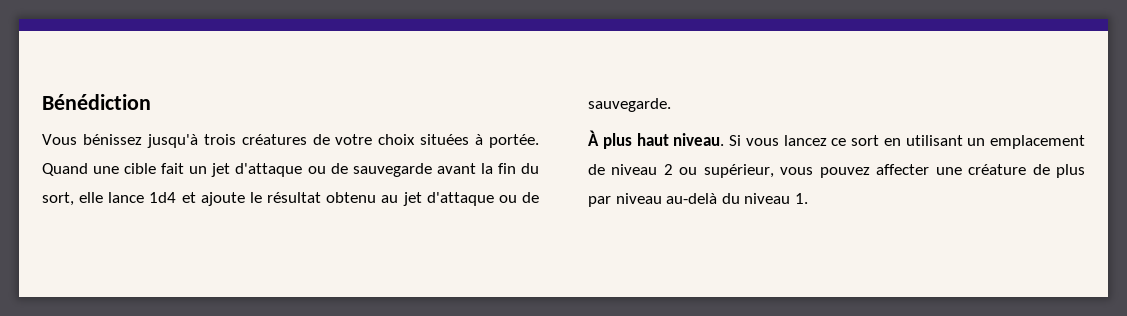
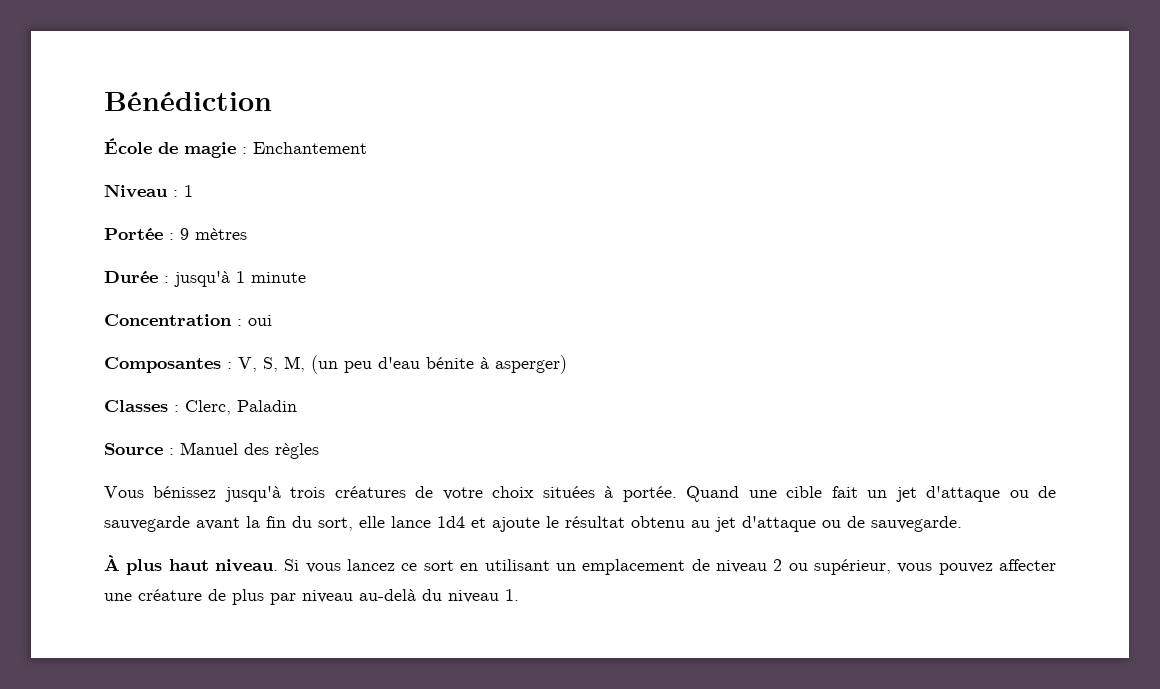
+ École de magie : Enchantement
+ Niveau : 1
+ Portée : 9 mètres
+ Durée : jusqu'à 1 minute
+ Concentration : oui
+ Composantes : V, S, M, (un peu d'eau bénite à asperger)
+ Classes : Clerc, Paladin
+ Source : Manuel des règles

